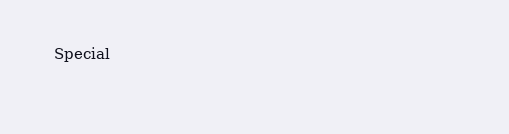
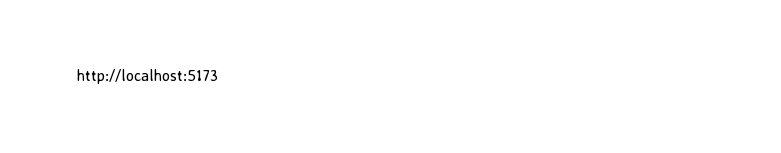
- Special
+ http://localhost:5173

